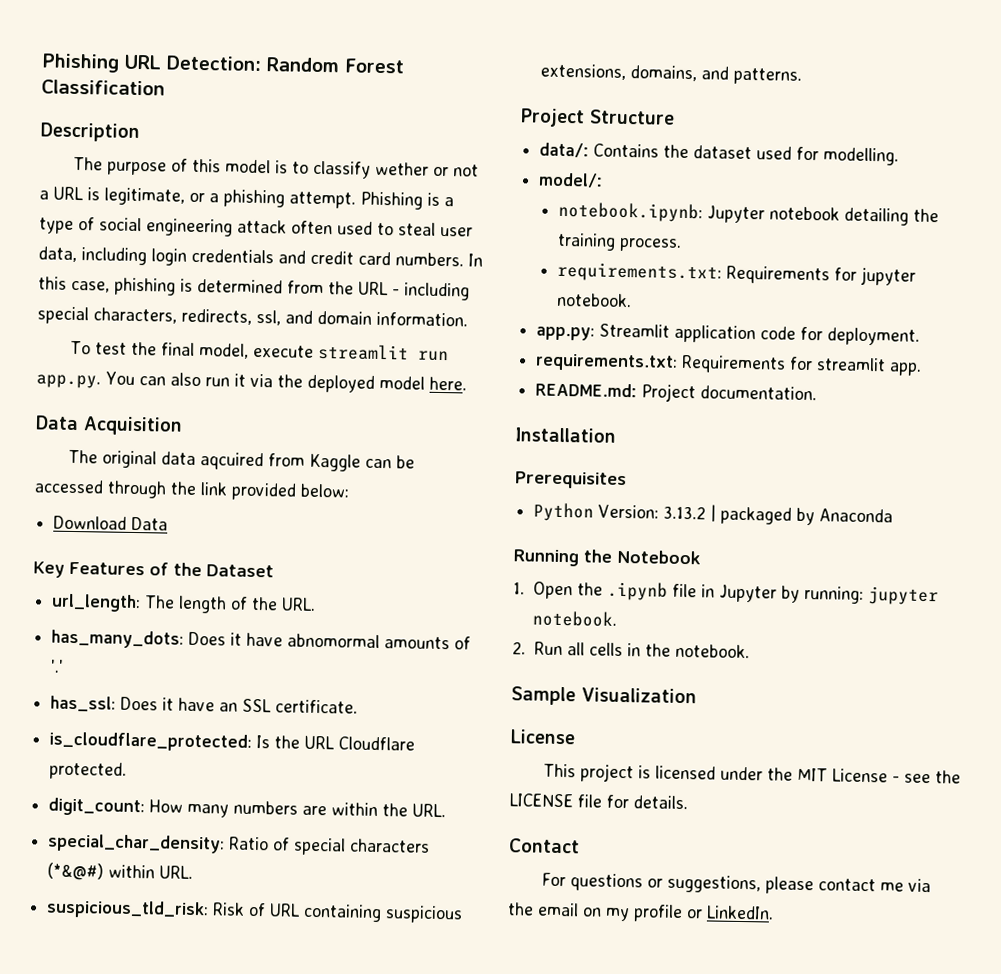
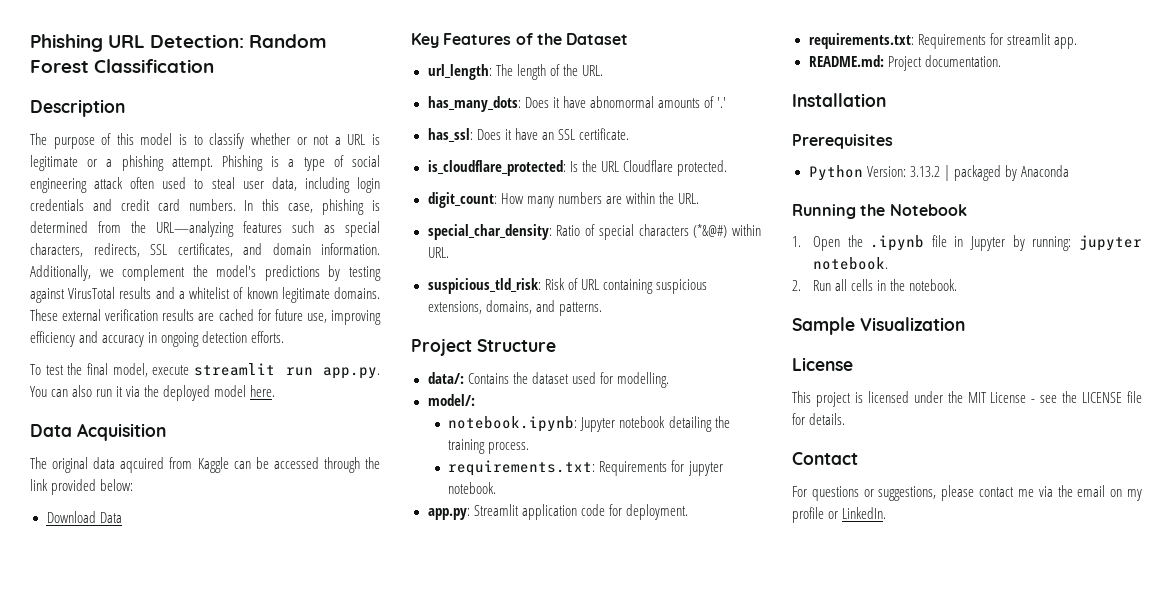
- The purpose of this model is to classify wether or not a URL is legitimate, or a phishing attempt.
+ The purpose of this model is to classify whether or not a URL is legitimate or a phishing attempt.
- In this case, phishing is determined from the URL - including special characters, redirects, ssl, and domain information.
+ In this case, phishing is determined from the URL—analyzing features such as special characters, redirects, SSL certificates, and domain information. Additionally, we complement the model's predictions by testing against VirusTotal results and a whitelist of known legitimate domains. These external verification results are cached for future use, improving efficiency and accuracy in ongoing detection efforts.

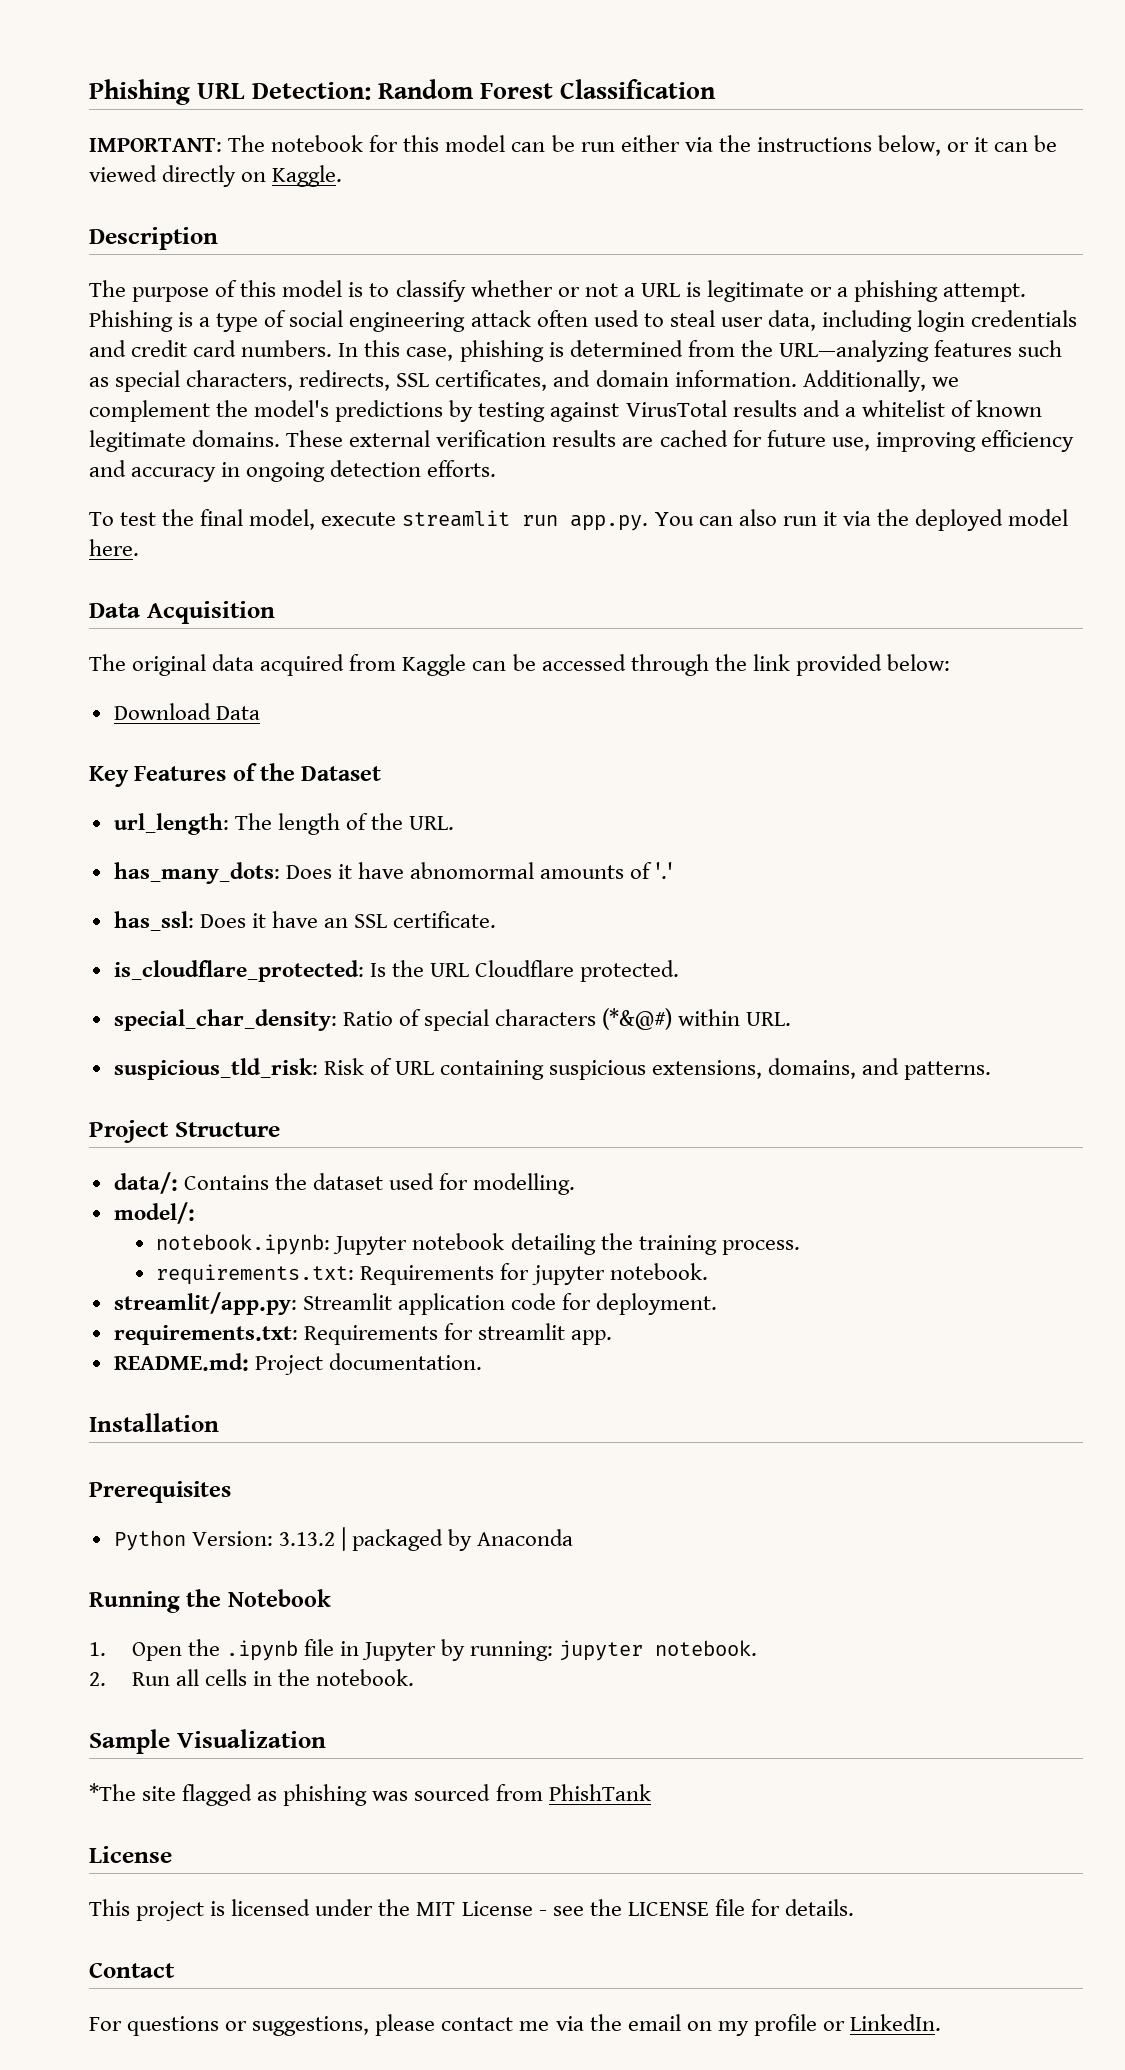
+ IMPORTANT: The notebook for this model can be run either via the instructions below, or it can be viewed directly on Kaggle.
- The original data aqcuired from Kaggle can be accessed through the link provided below:
+ The original data acquired from Kaggle can be accessed through the link provided below:
- digit_count: How many numbers are within the URL.
- app.py: Streamlit application code for deployment.
+ streamlit/app.py: Streamlit application code for deployment.
+ *The site flagged as phishing was sourced from PhishTank

